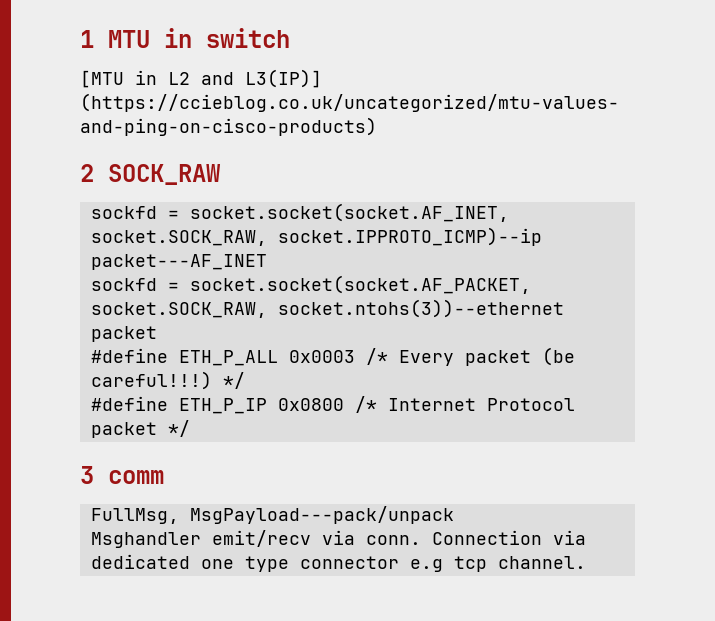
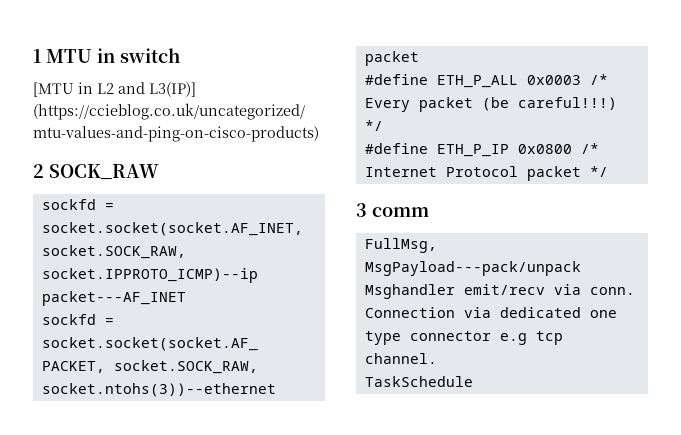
+ TaskSchedule

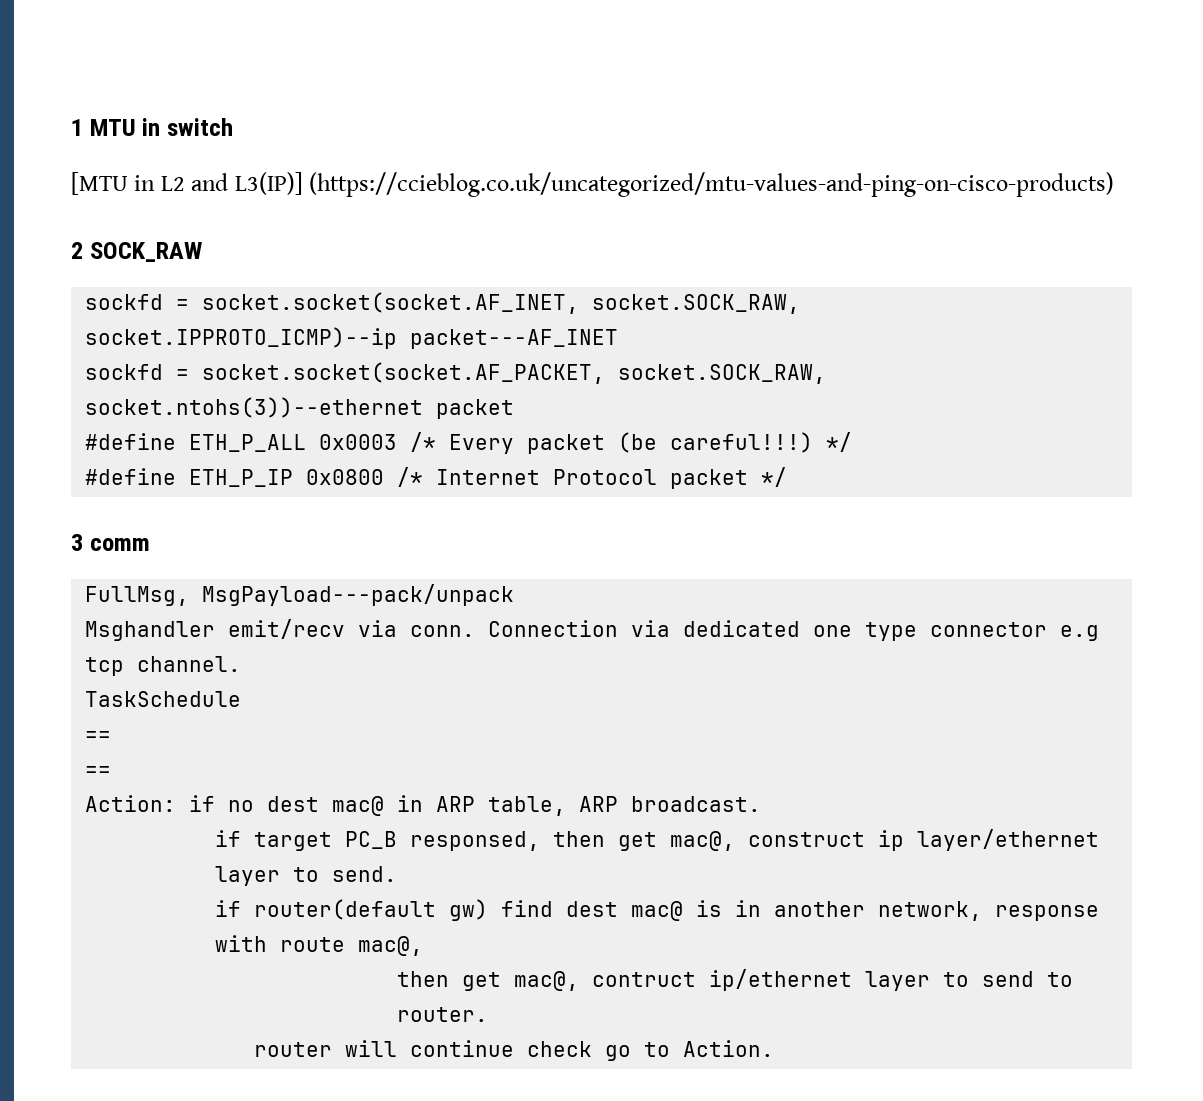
  TaskSchedule
+ ==
+ ==
+ Action: if no dest mac@ in ARP table, ARP broadcast.
+ if target PC_B responsed, then get mac@, construct ip layer/ethernet layer to send.
+ if router(default gw) find dest mac@ is in another network, response with route mac@,
+ then get mac@, contruct ip/ethernet layer to send to router.
+ router will continue check go to Action.

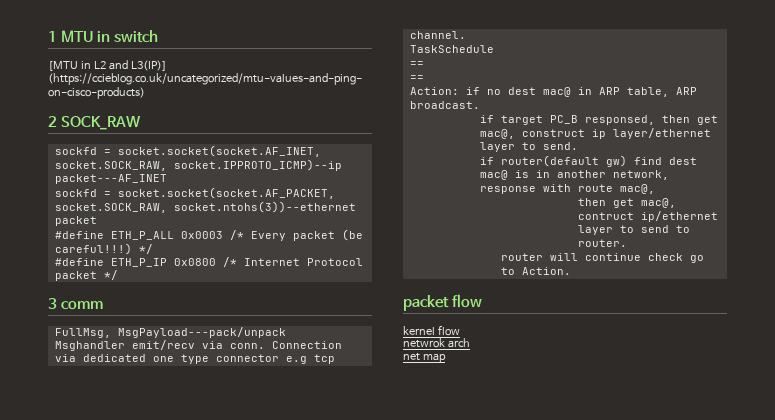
+ packet flow
+ kernel flow
+ netwrok arch
+ net map

